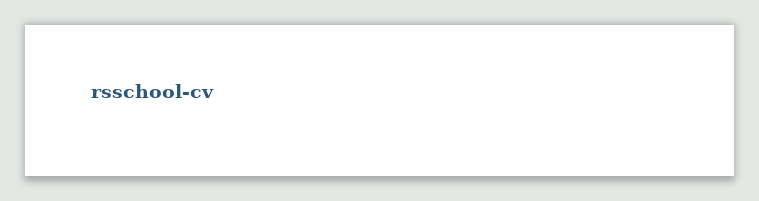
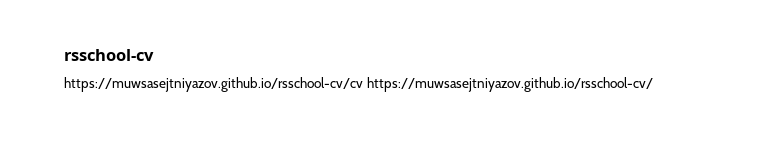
+ https://muwsasejtniyazov.github.io/rsschool-cv/cv https://muwsasejtniyazov.github.io/rsschool-cv/

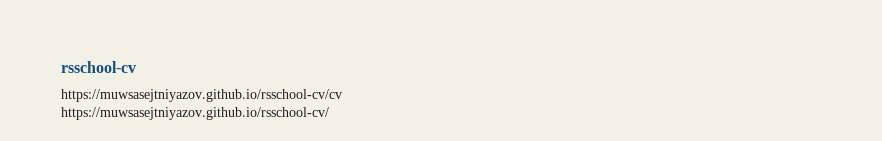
- https://muwsasejtniyazov.github.io/rsschool-cv/cv https://muwsasejtniyazov.github.io/rsschool-cv/
+ https://muwsasejtniyazov.github.io/rsschool-cv/cv
+ https://muwsasejtniyazov.github.io/rsschool-cv/

